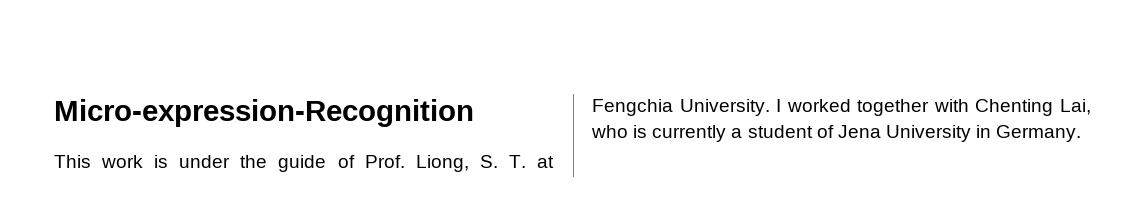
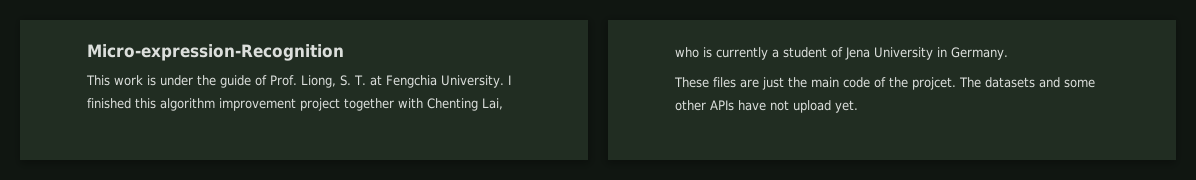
- I worked together with Chenting Lai, who is currently a student of Jena University in Germany.
+ I finished this algorithm improvement project together with Chenting Lai, who is currently a student of Jena University in Germany.
+ These files are just the main code of the projcet. The datasets and some other APIs have not upload yet.

